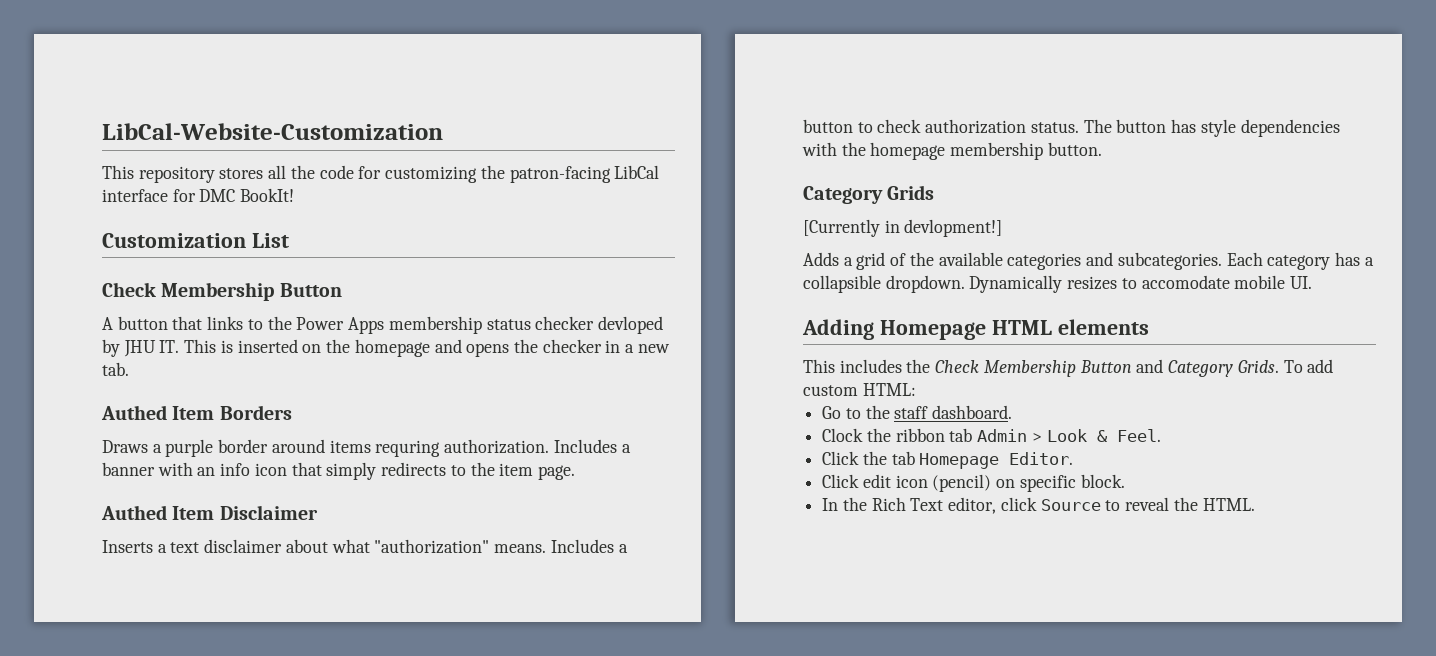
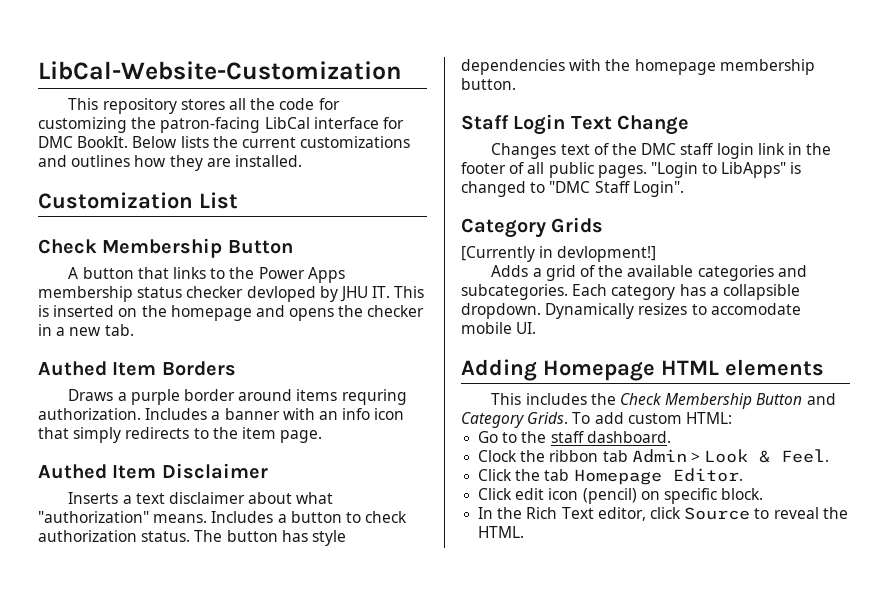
- This repository stores all the code for customizing the patron-facing LibCal interface for DMC BookIt!
+ This repository stores all the code for customizing the patron-facing LibCal interface for DMC BookIt. Below lists the current customizations and outlines how they are installed.
+ Staff Login Text Change
+ Changes text of the DMC staff login link in the footer of all public pages. "Login to LibApps" is changed to "DMC Staff Login".

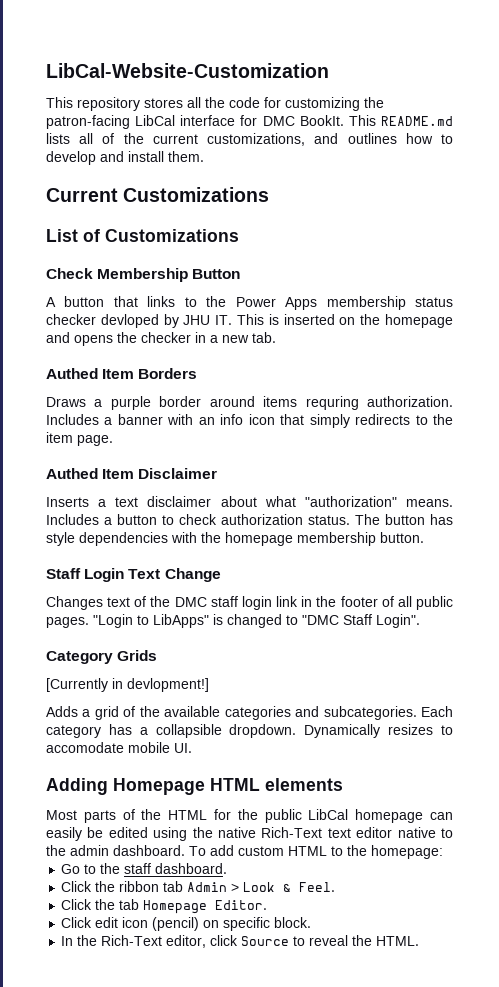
- Below lists the current customizations and outlines how they are installed.
- Customization List
+ This README.md lists all of the current customizations, and outlines how to develop and install them.
+ Current Customizations
+ List of Customizations
- This includes the Check Membership Button and Category Grids. To add custom HTML:
+ Most parts of the HTML for the public LibCal homepage can easily be edited using the native Rich-Text text editor native to the admin dashboard. To add custom HTML to the homepage:
- Clock the ribbon tab Admin > Look & Feel.
+ Click the ribbon tab Admin > Look & Feel.
- In the Rich Text editor, click Source to reveal the HTML.
+ In the Rich-Text editor, click Source to reveal the HTML.

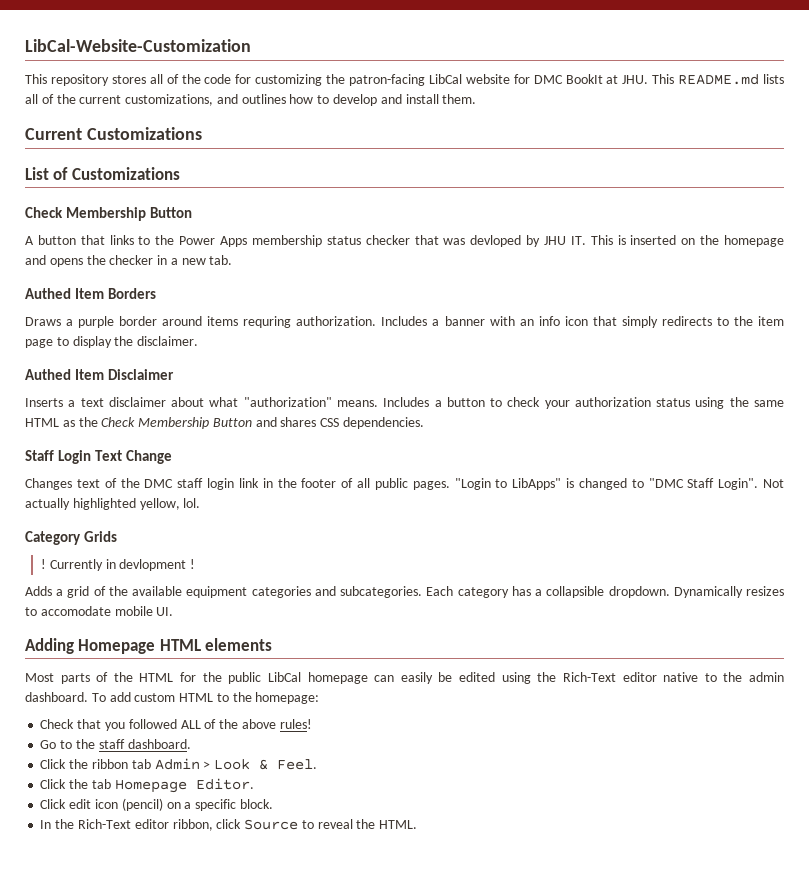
- This repository stores all the code for customizing the patron-facing LibCal interface for DMC BookIt. This README.md lists all of the current customizations, and outlines how to develop and install them.
+ This repository stores all of the code for customizing the patron-facing LibCal website for DMC BookIt at JHU. This README.md lists all of the current customizations, and outlines how to develop and install them.
- A button that links to the Power Apps membership status checker devloped by JHU IT. This is inserted on the homepage and opens the checker in a new tab.
+ A button that links to the Power Apps membership status checker that was devloped by JHU IT. This is inserted on the homepage and opens the checker in a new tab.
- Includes a banner with an info icon that simply redirects to the item page.
+ Includes a banner with an info icon that simply redirects to the item page to display the disclaimer.
- Includes a button to check authorization status. The button has style dependencies with the homepage membership button.
+ Includes a button to check your authorization status using the same HTML as the Check Membership Button and shares CSS dependencies.
- "Login to LibApps" is changed to "DMC Staff Login".
+ "Login to LibApps" is changed to "DMC Staff Login". Not actually highlighted yellow, lol.
  Category Grids
- [Currently in devlopment!]
+ ! Currently in devlopment !
- Adds a grid of the available categories and subcategories.
+ Adds a grid of the available equipment categories and subcategories.
- Most parts of the HTML for the public LibCal homepage can easily be edited using the native Rich-Text text editor native to the admin dashboard.
+ Most parts of the HTML for the public LibCal homepage can easily be edited using the Rich-Text editor native to the admin dashboard.
+ Check that you followed ALL of the above rules!
- Click edit icon (pencil) on specific block.
+ Click edit icon (pencil) on a specific block.
- In the Rich-Text editor, click Source to reveal the HTML.
+ In the Rich-Text editor ribbon, click Source to reveal the HTML.

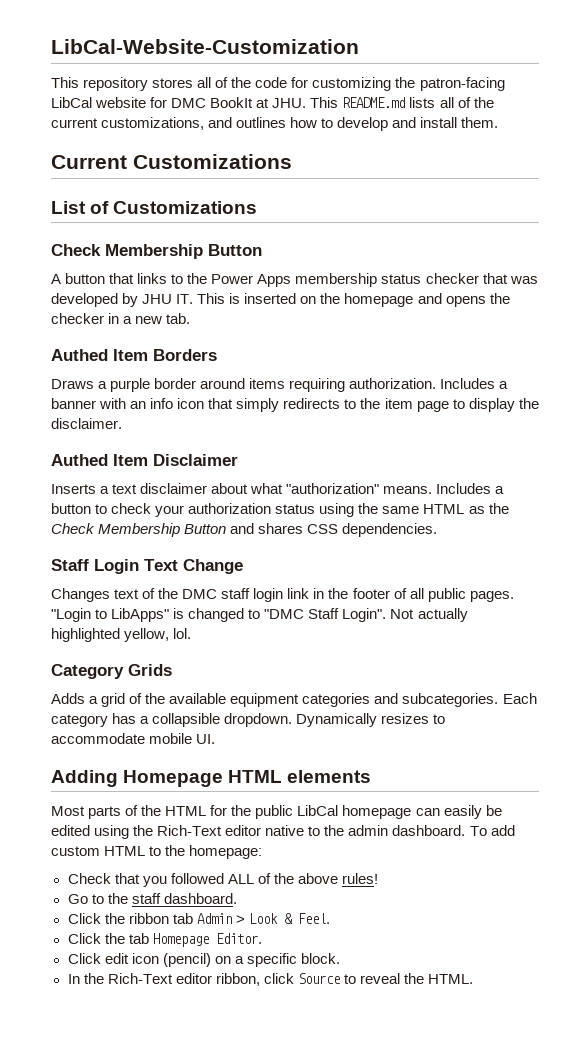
- A button that links to the Power Apps membership status checker that was devloped by JHU IT. This is inserted on the homepage and opens the checker in a new tab.
+ A button that links to the Power Apps membership status checker that was developed by JHU IT. This is inserted on the homepage and opens the checker in a new tab.
- Draws a purple border around items requring authorization.
+ Draws a purple border around items requiring authorization.
- ! Currently in devlopment !
- Dynamically resizes to accomodate mobile UI.
+ Dynamically resizes to accommodate mobile UI.

